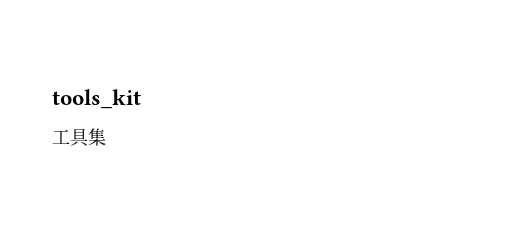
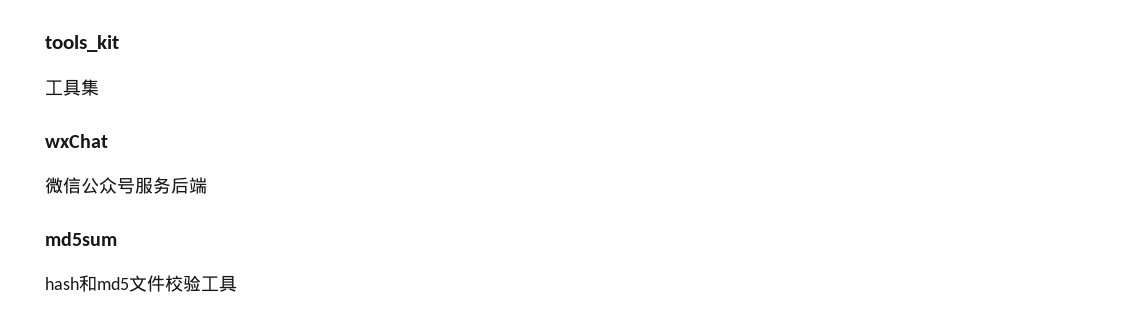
+ wxChat
+ 微信公众号服务后端
+ md5sum
+ hash和md5文件校验工具

